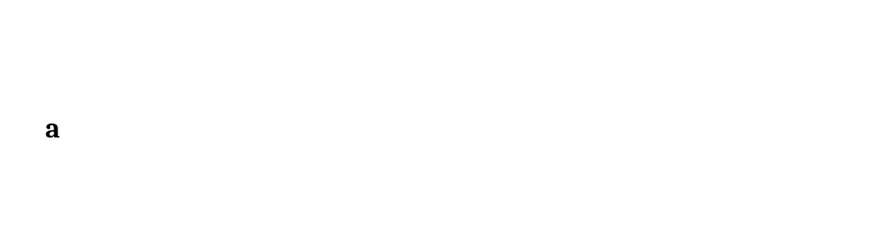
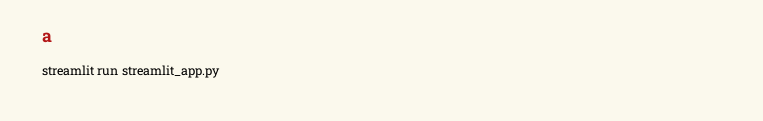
+ streamlit run streamlit_app.py

